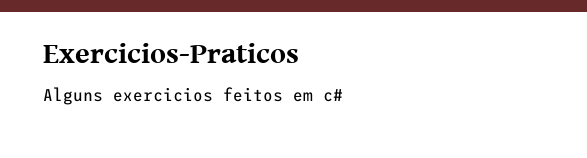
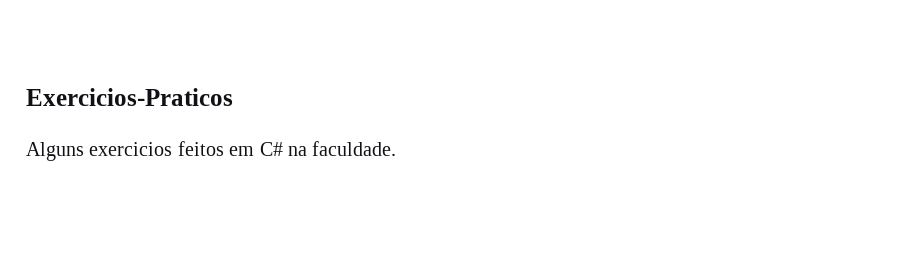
- Alguns exercicios feitos em c#
+ Alguns exercicios feitos em C# na faculdade.

